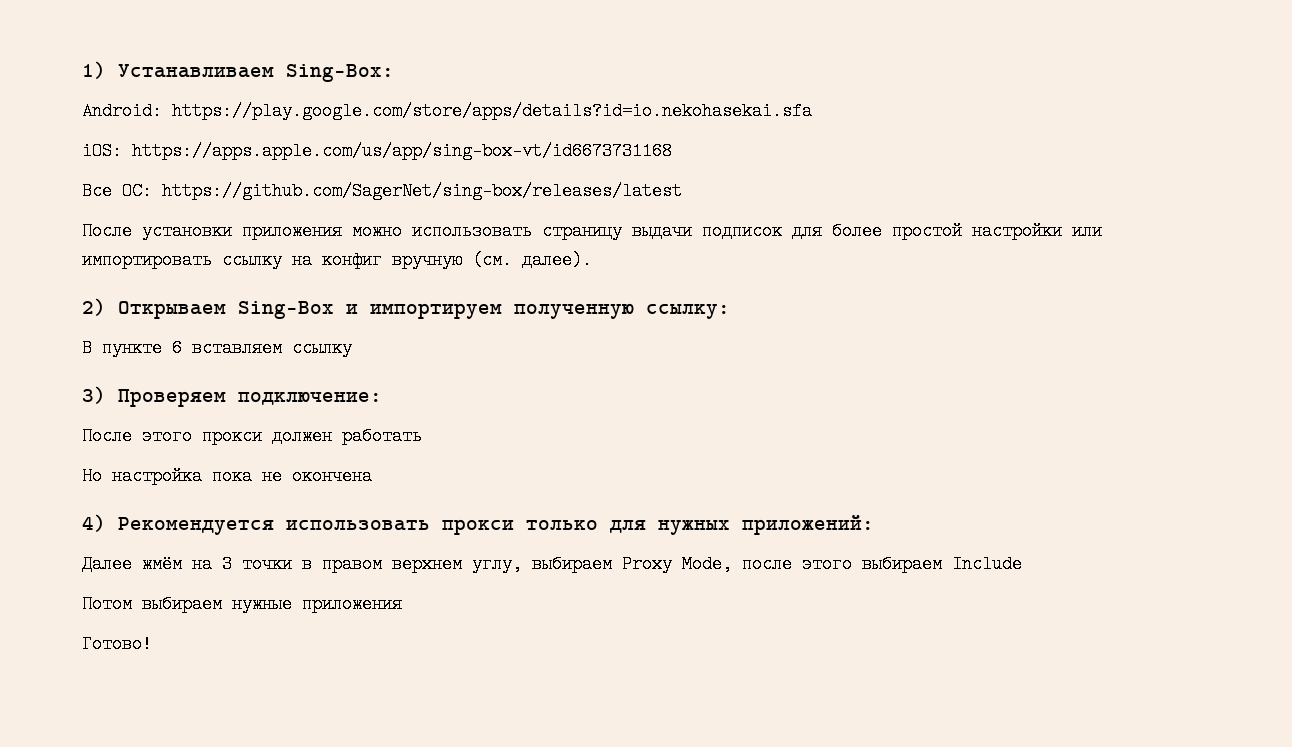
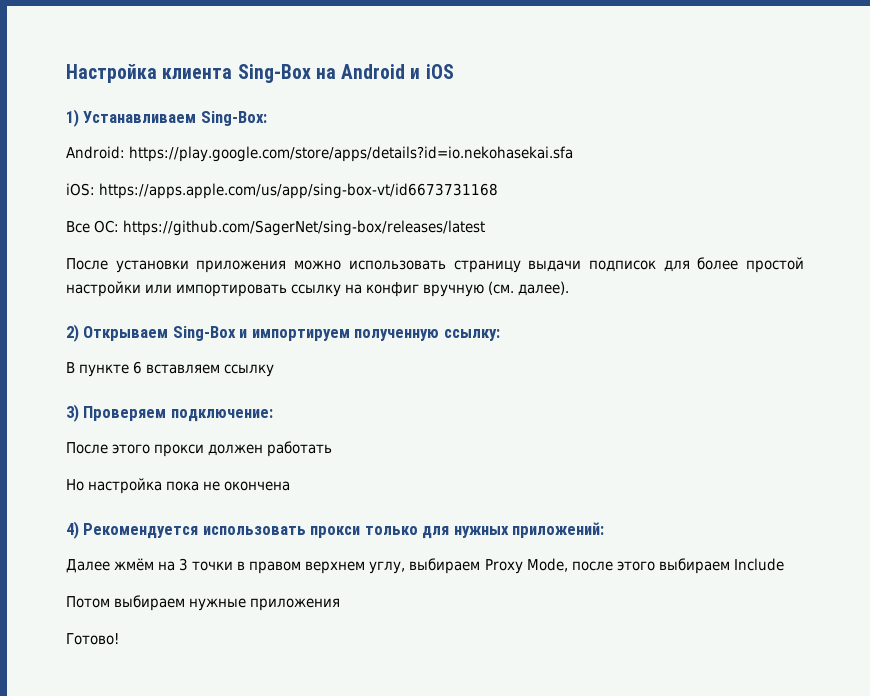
+ Настройка клиента Sing-Box на Android и iOS

